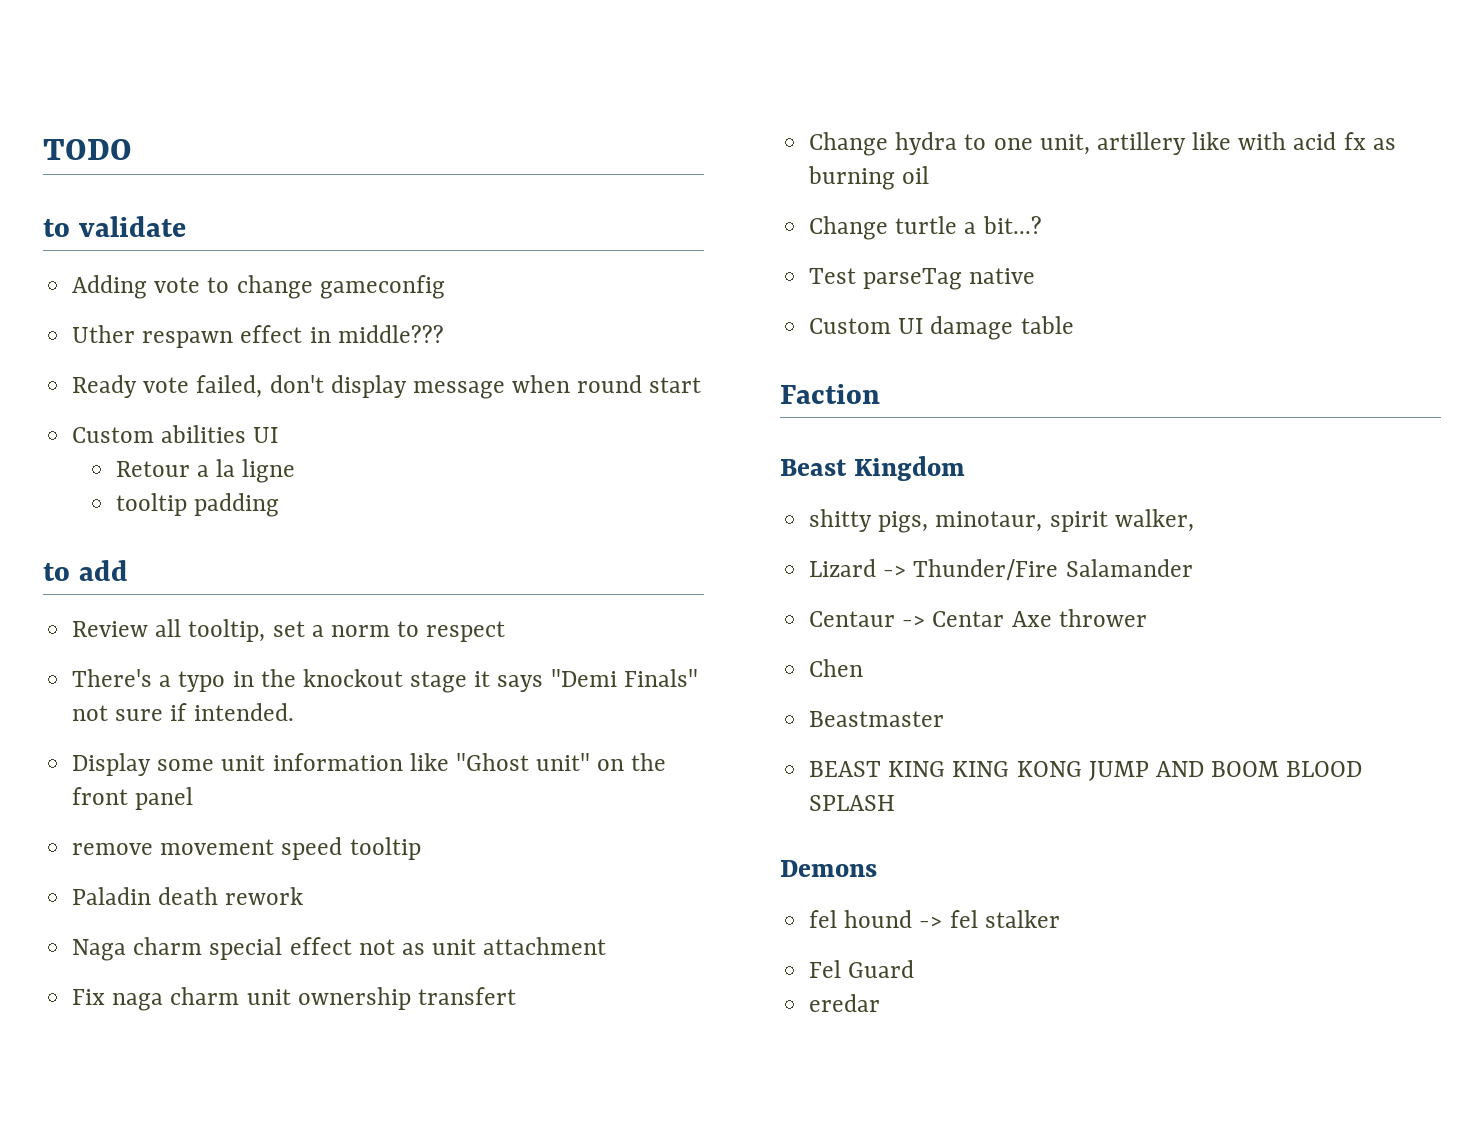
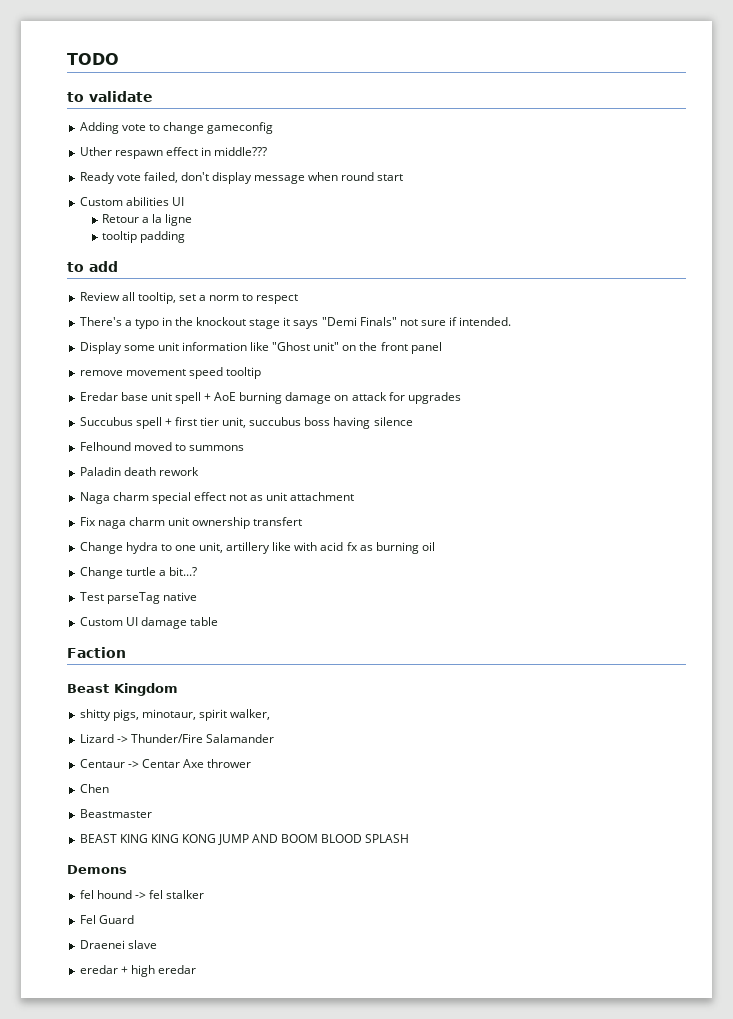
+ Eredar base unit spell + AoE burning damage on attack for upgrades
+ Succubus spell + first tier unit, succubus boss having silence
+ Felhound moved to summons
- eredar
+ Draenei slave
+ eredar + high eredar

